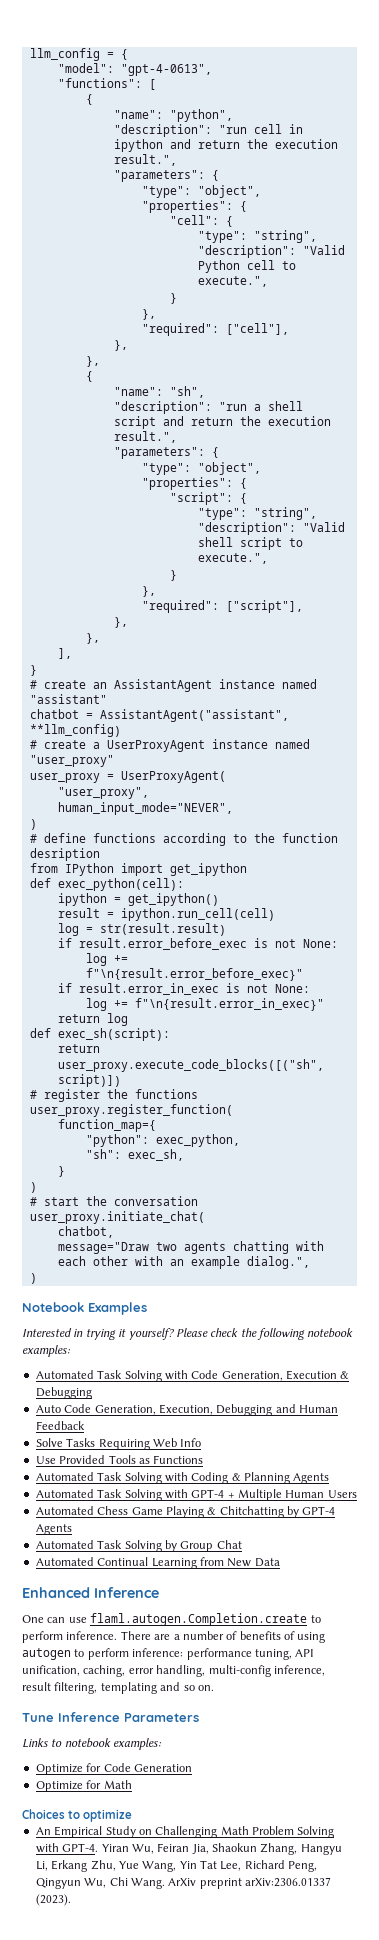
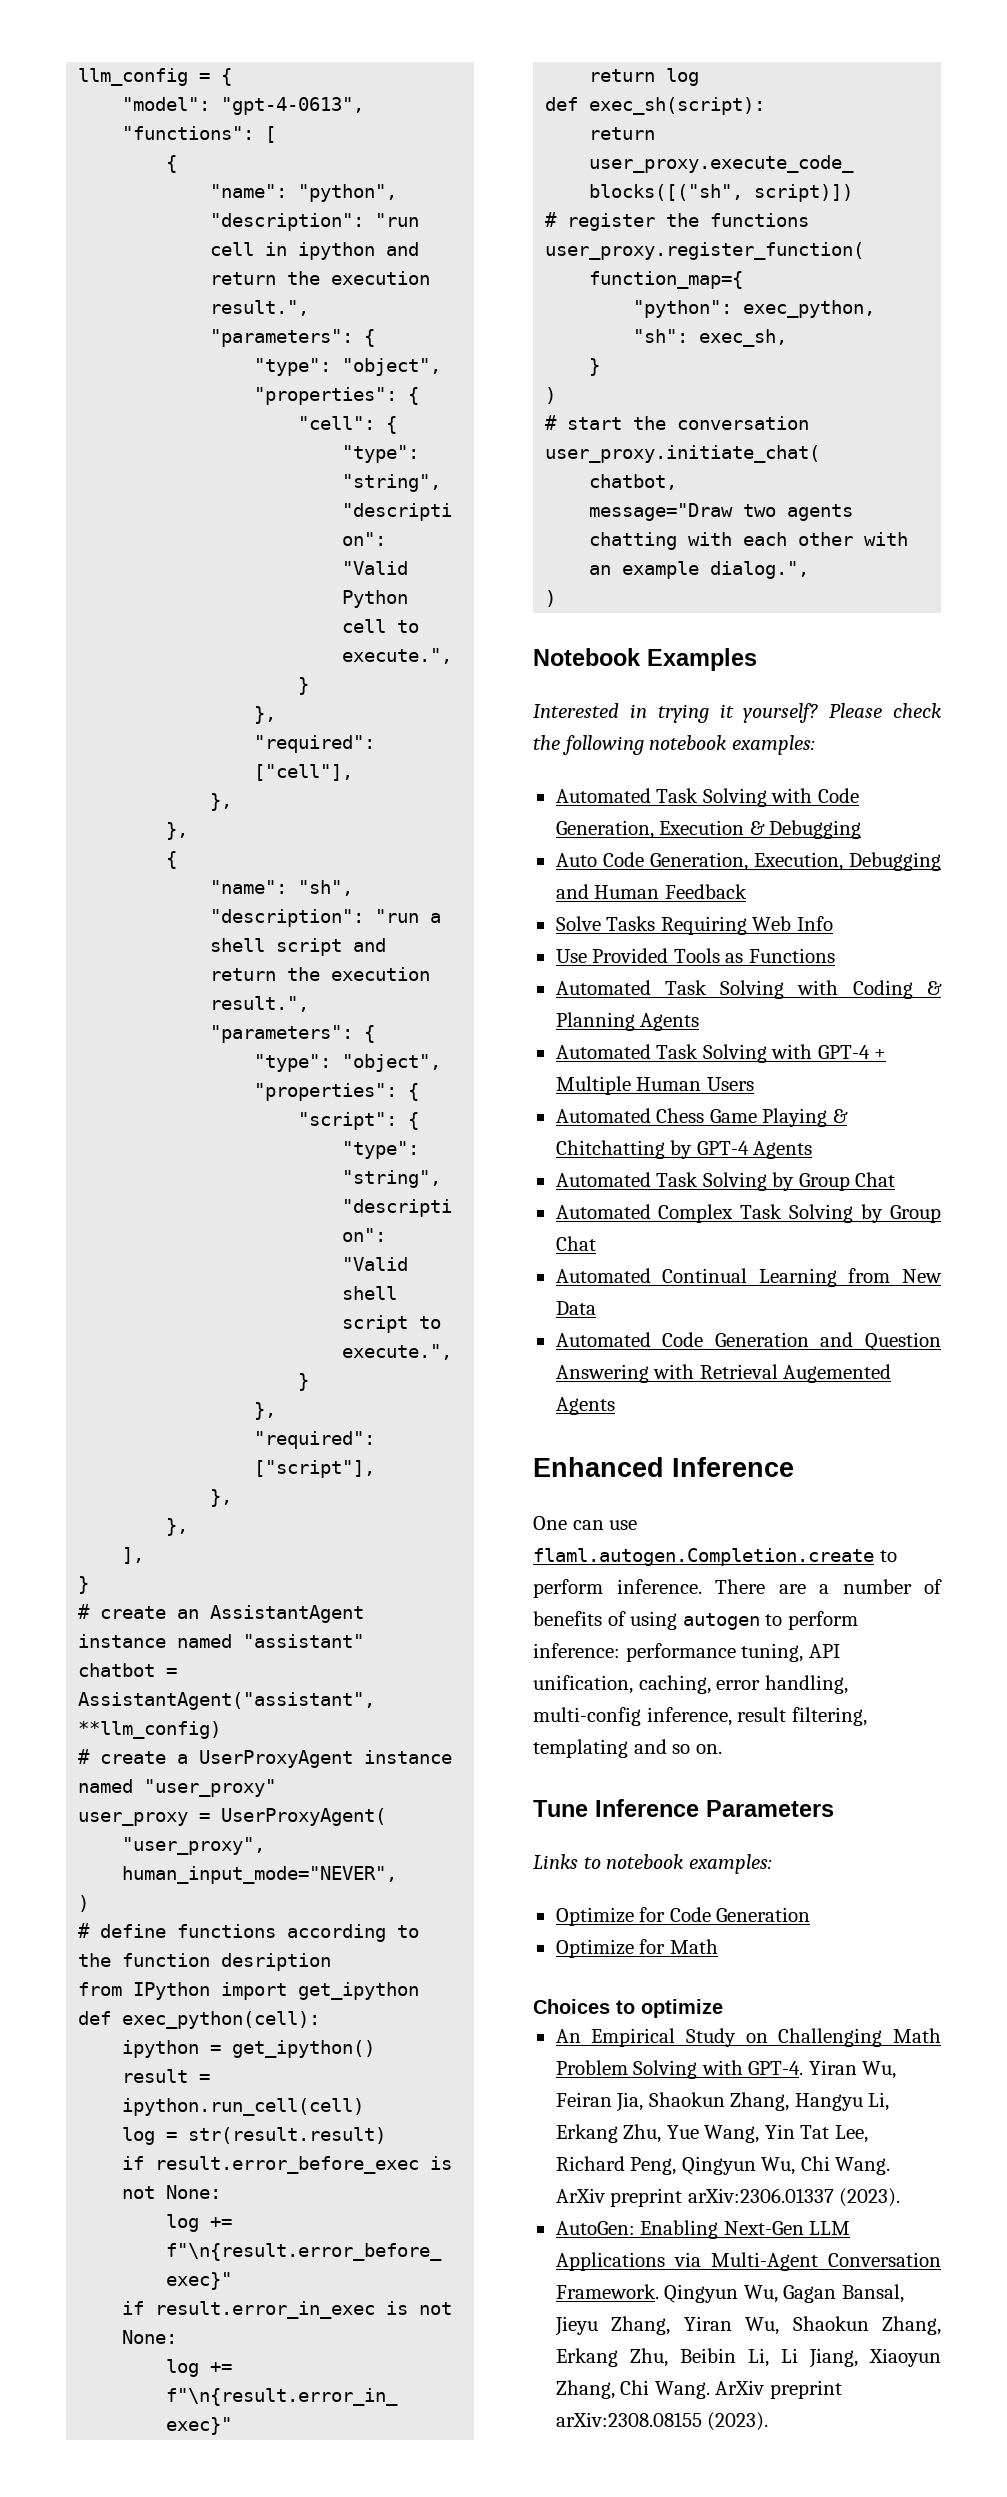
+ Automated Complex Task Solving by Group Chat
+ Automated Code Generation and Question Answering with Retrieval Augemented Agents
+ AutoGen: Enabling Next-Gen LLM Applications via Multi-Agent Conversation Framework. Qingyun Wu, Gagan Bansal, Jieyu Zhang, Yiran Wu, Shaokun Zhang, Erkang Zhu, Beibin Li, Li Jiang, Xiaoyun Zhang, Chi Wang. ArXiv preprint arXiv:2308.08155 (2023).

